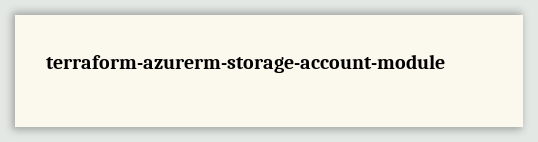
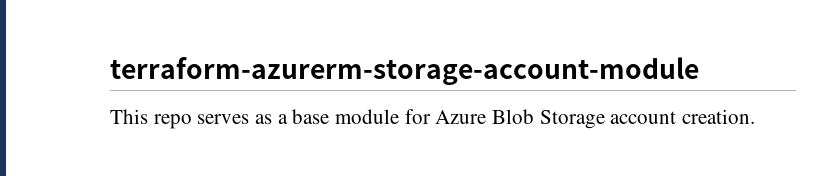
+ This repo serves as a base module for Azure Blob Storage account creation.

